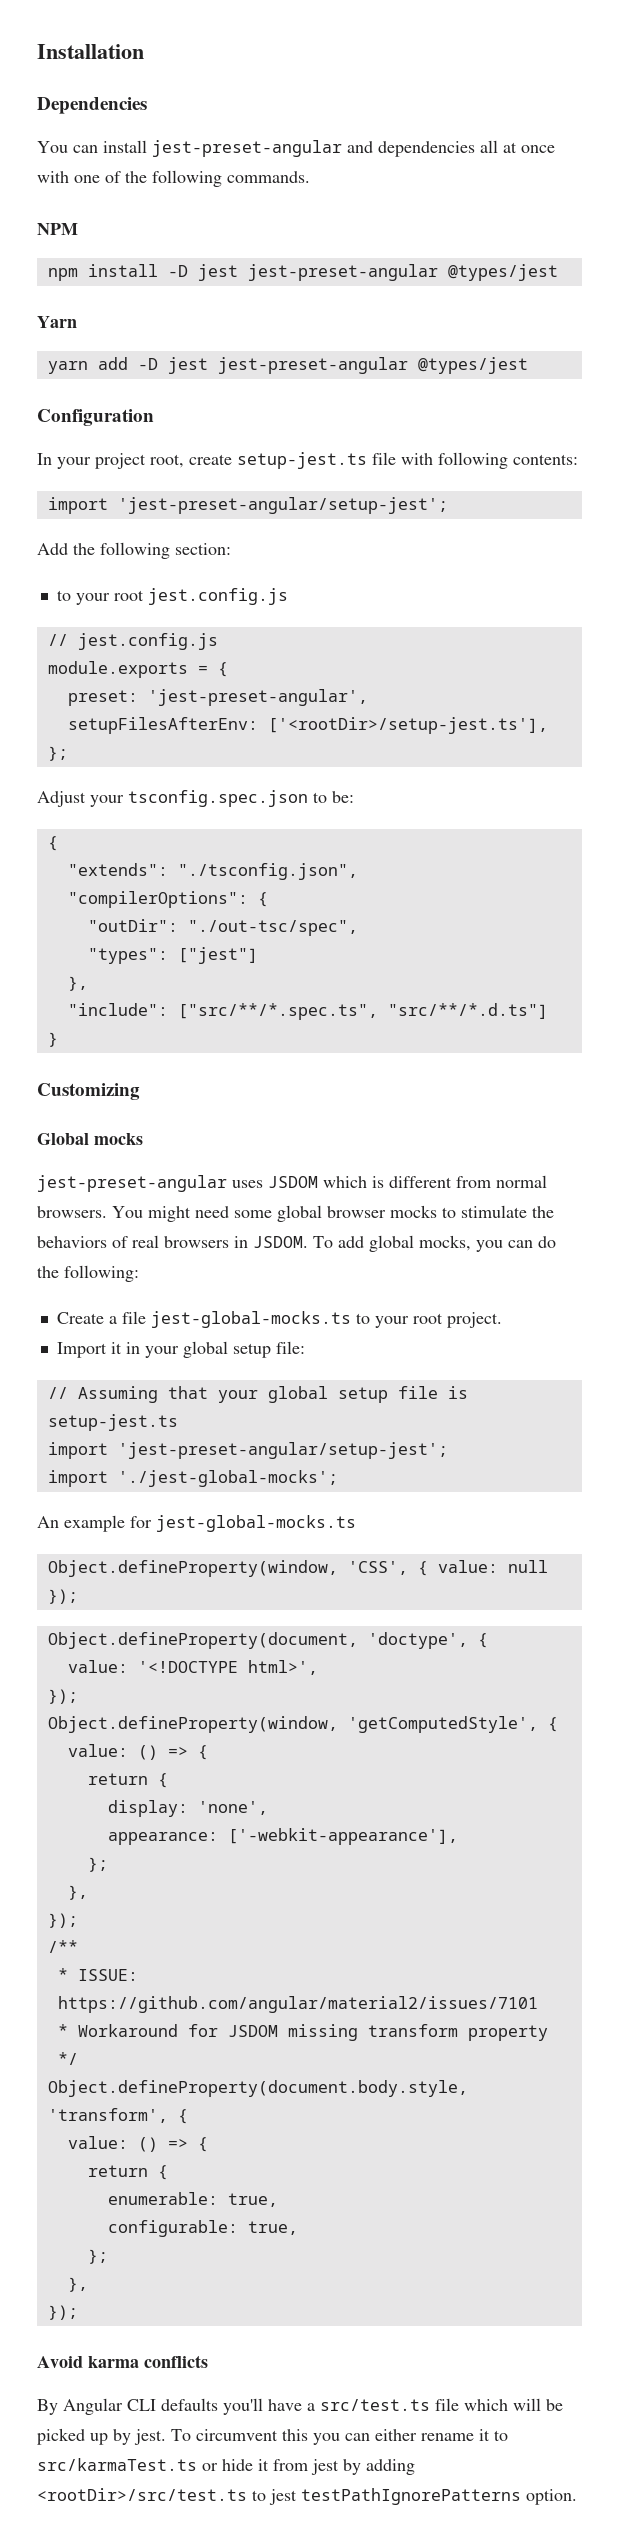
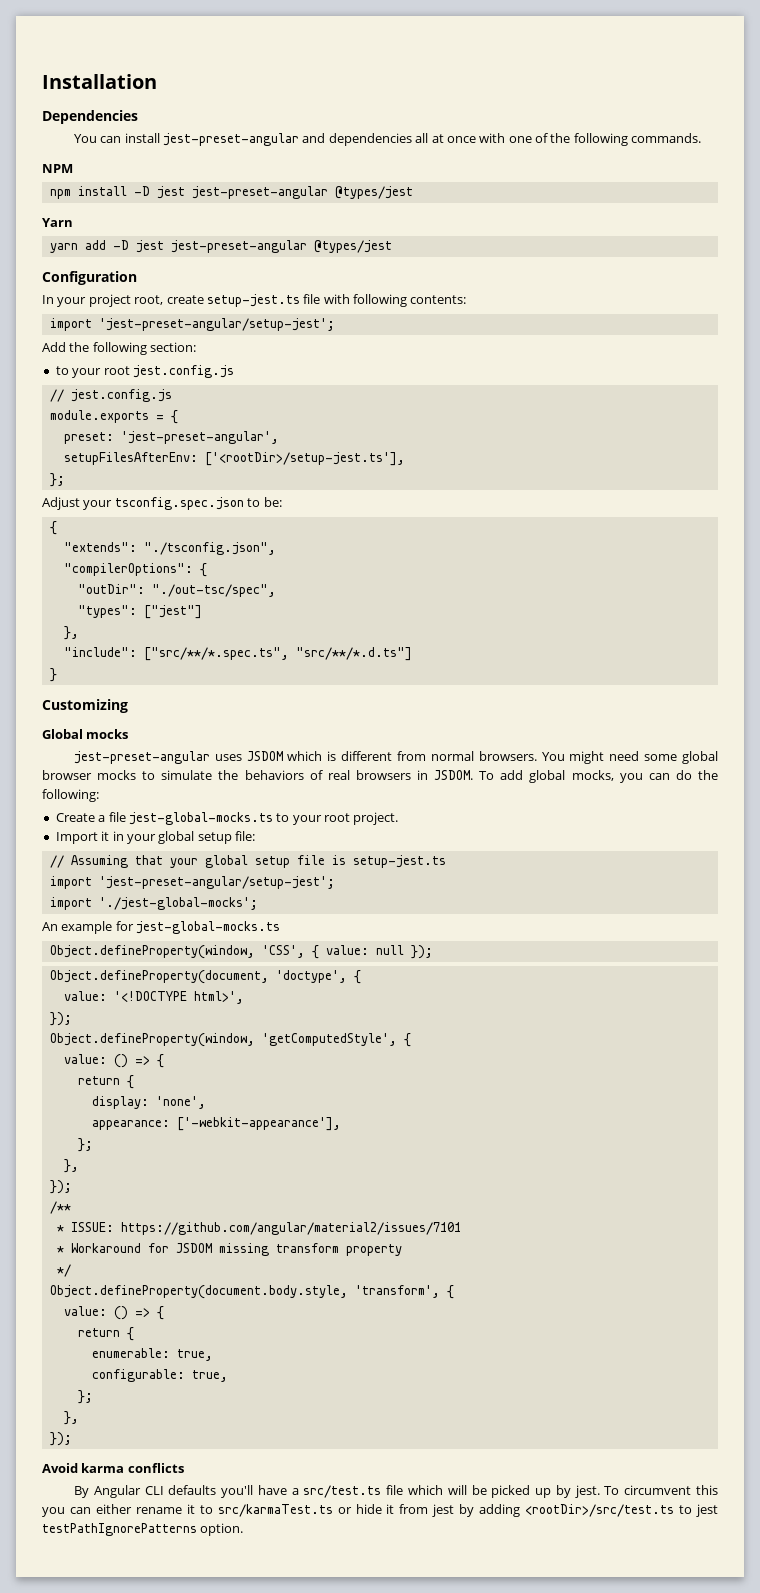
- You might need some global browser mocks to stimulate the behaviors of real browsers in JSDOM.
+ You might need some global browser mocks to simulate the behaviors of real browsers in JSDOM.

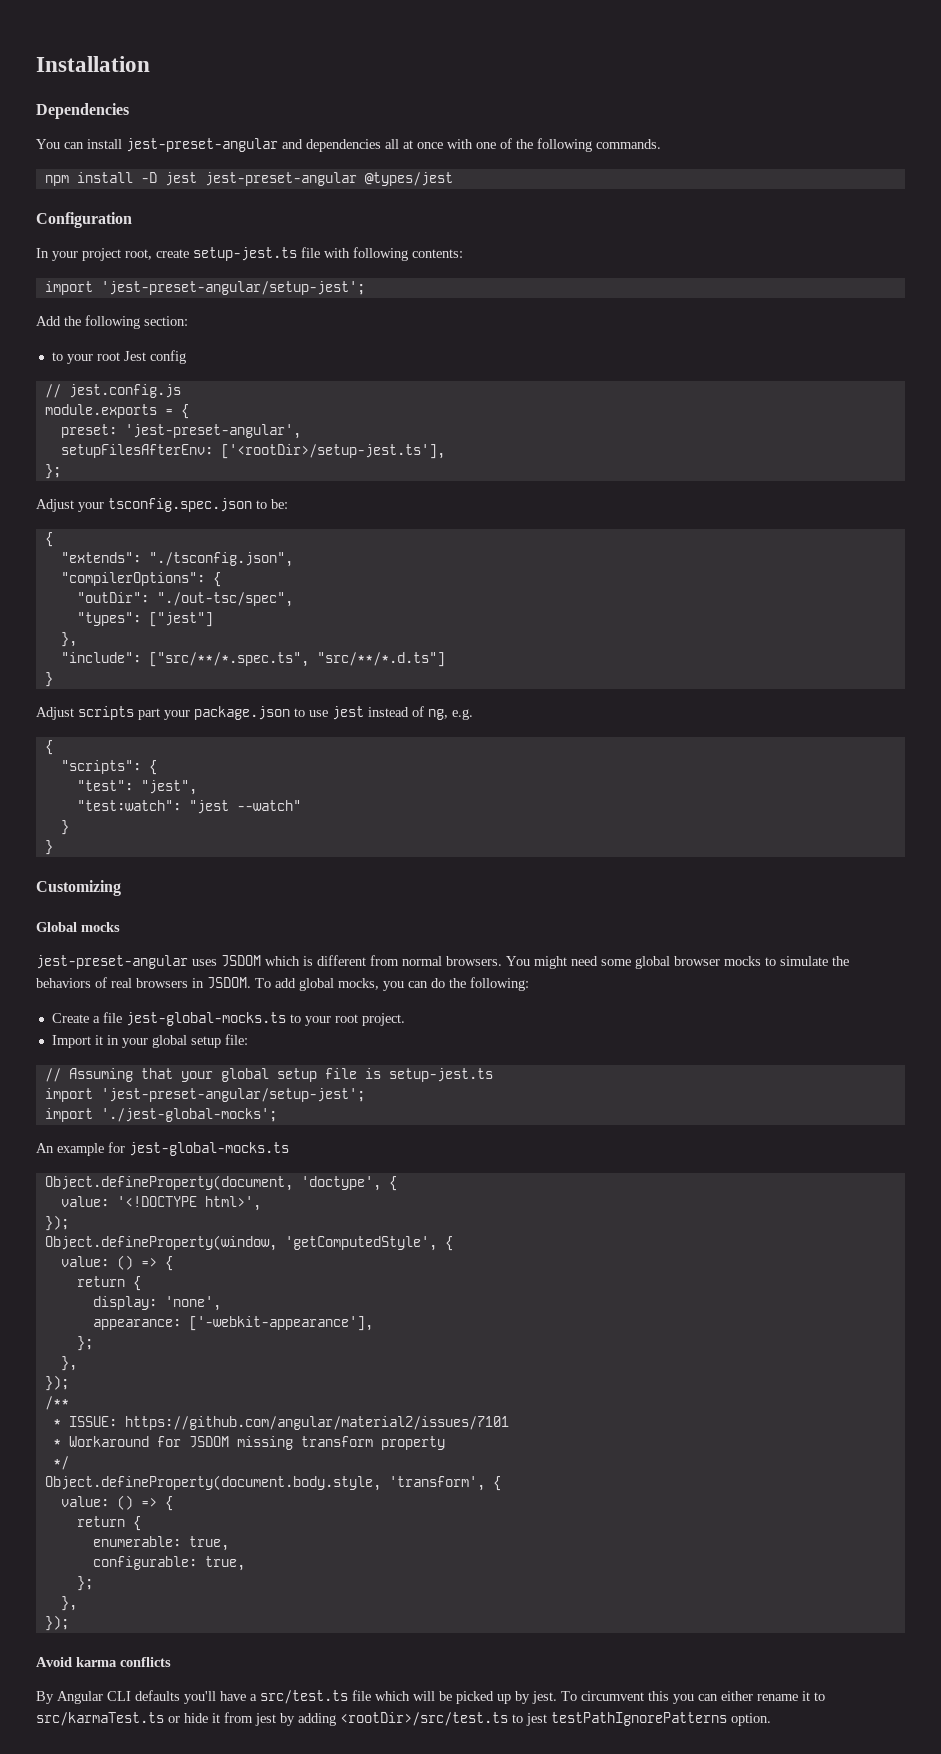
- NPM
- Yarn
- yarn add -D jest jest-preset-angular @types/jest
- to your root jest.config.js
+ to your root Jest config
+ Adjust scripts part your package.json to use jest instead of ng, e.g.
+ {
+ "scripts": {
+ "test": "jest",
+ "test:watch": "jest --watch"
+ }
+ }
- Object.defineProperty(window, 'CSS', { value: null });

